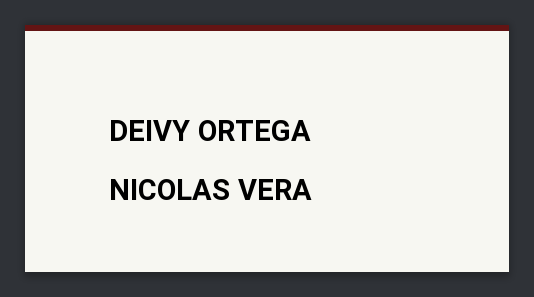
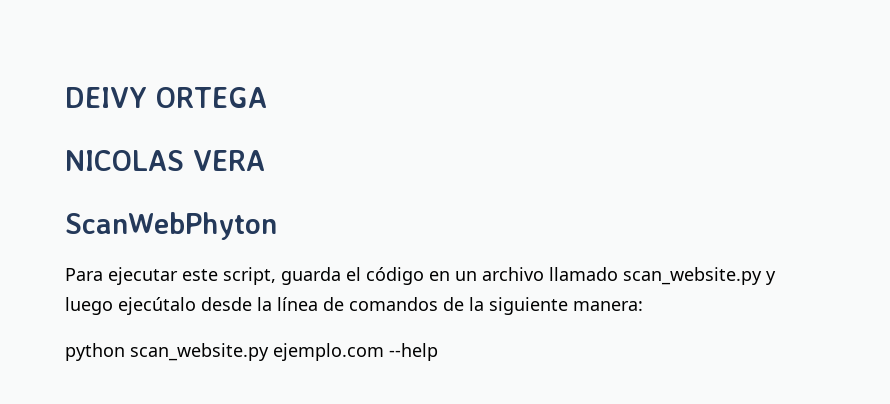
+ ScanWebPhyton
+ Para ejecutar este script, guarda el código en un archivo llamado scan_website.py y luego ejecútalo desde la línea de comandos de la siguiente manera:
+ python scan_website.py ejemplo.com --help

